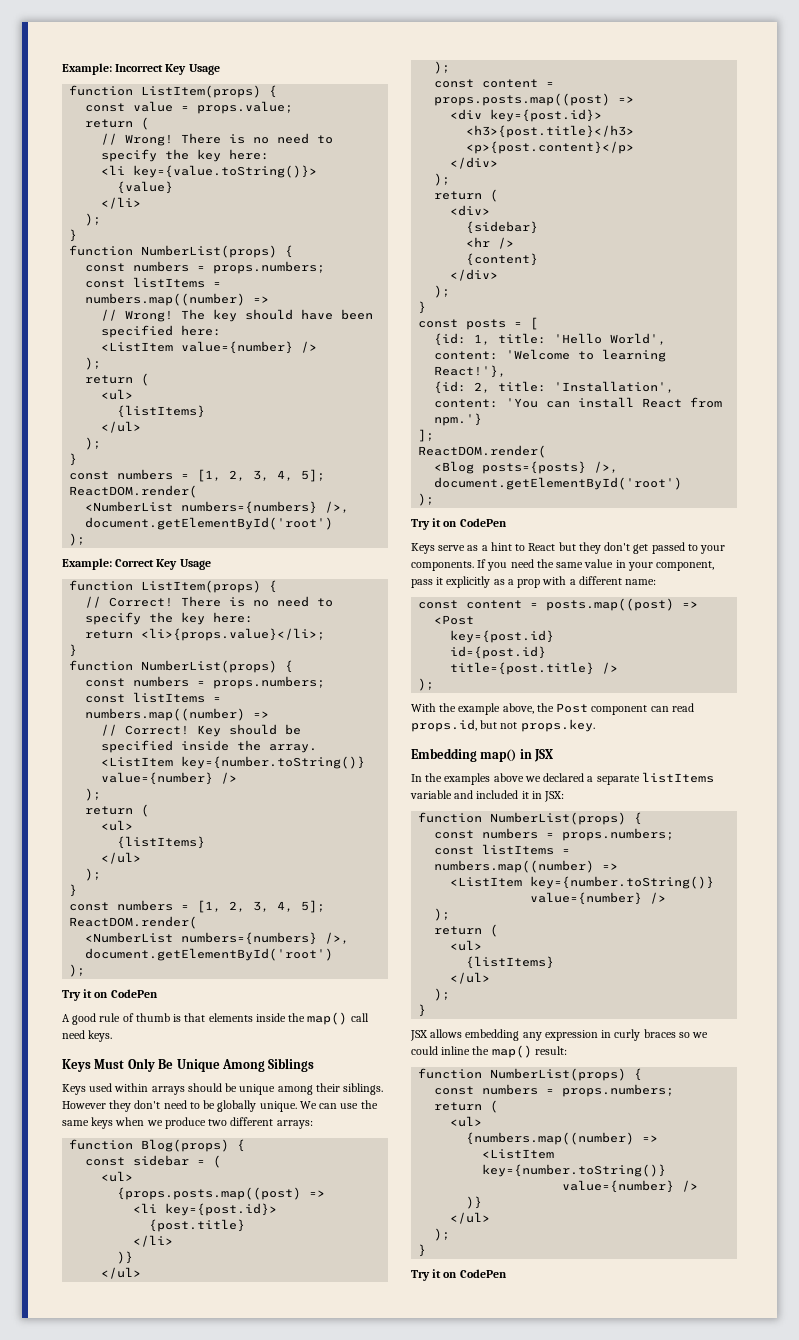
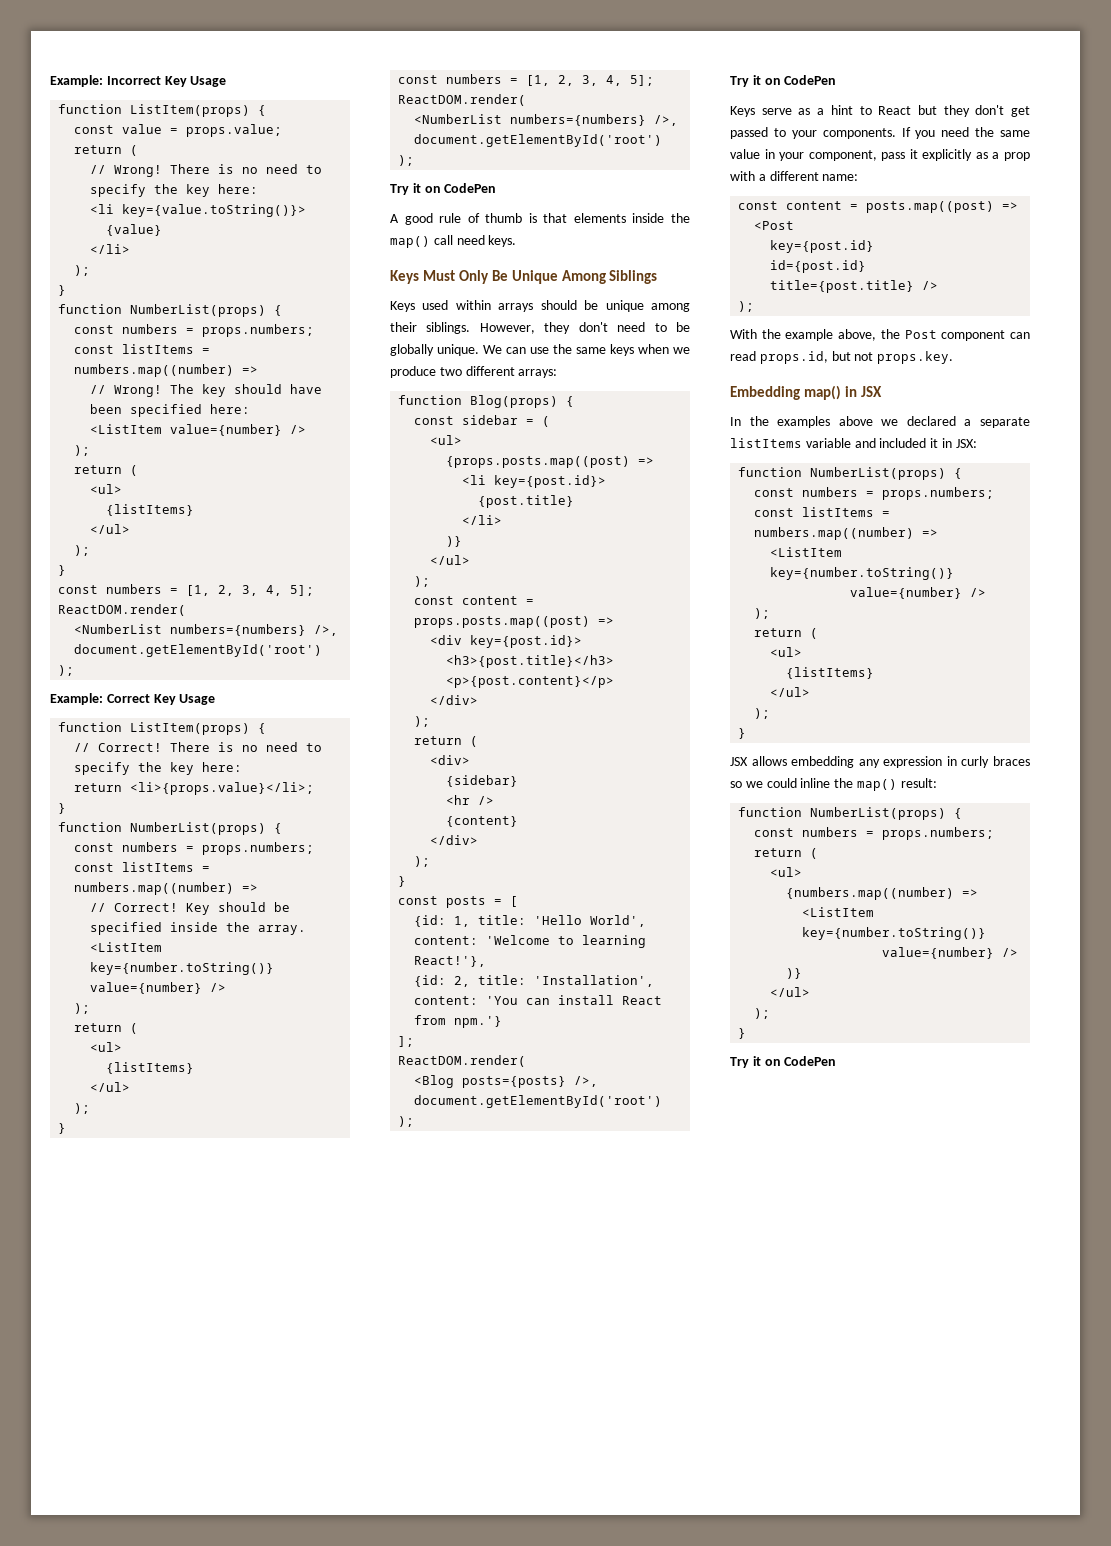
- However they don't need to be globally unique.
+ However, they don't need to be globally unique.

